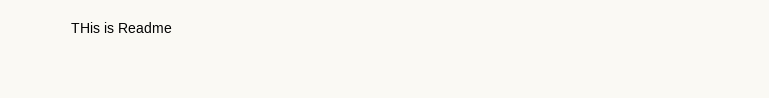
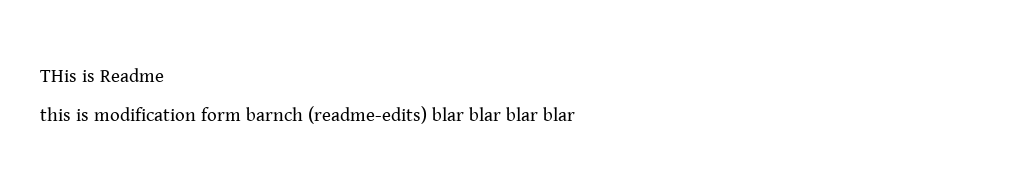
+ this is modification form barnch (readme-edits) blar blar blar blar

